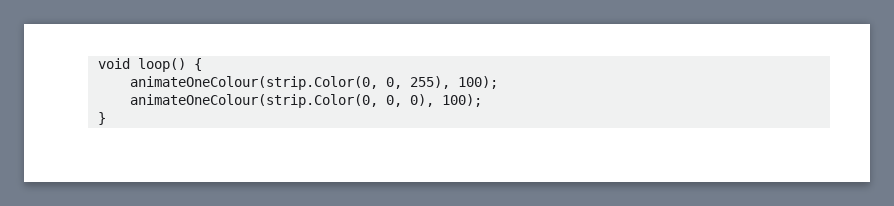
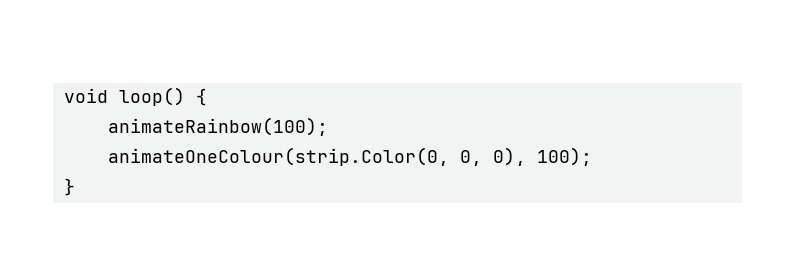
- animateOneColour(strip.Color(0, 0, 255), 100);
+ animateRainbow(100);

